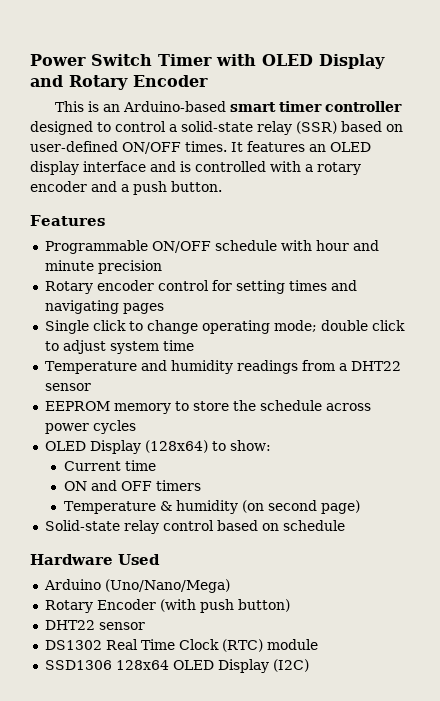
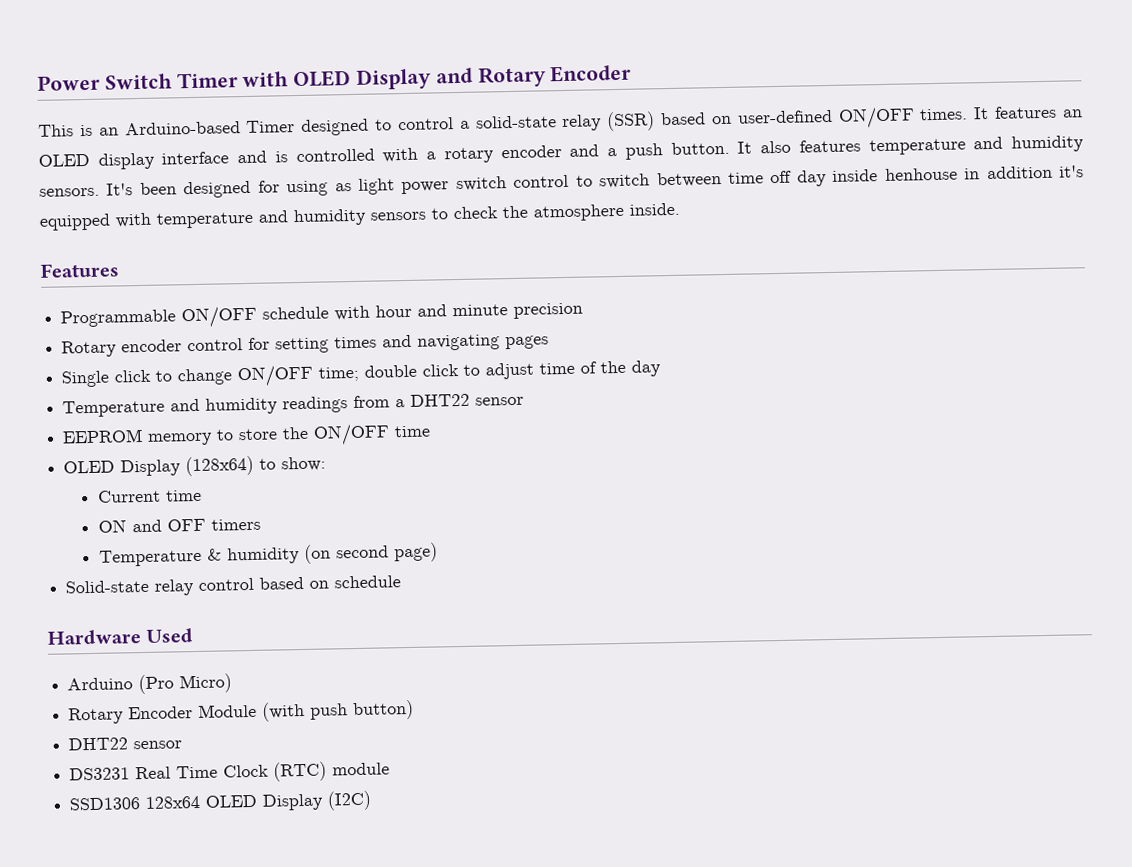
- This is an Arduino-based smart timer controller designed to control a solid-state relay (SSR) based on user-defined ON/OFF times.
+ This is an Arduino-based Timer designed to control a solid-state relay (SSR) based on user-defined ON/OFF times.
+ It also features temperature and humidity sensors. It's been designed for using as light power switch control to switch between time off day inside henhouse in addition it's equipped with temperature and humidity sensors to check the atmosphere inside.
- Single click to change operating mode; double click to adjust system time
+ Single click to change ON/OFF time; double click to adjust time of the day
- EEPROM memory to store the schedule across power cycles
+ EEPROM memory to store the ON/OFF time
- Arduino (Uno/Nano/Mega)
- Rotary Encoder (with push button)
+ Arduino (Pro Micro)
+ Rotary Encoder Module (with push button)
- DS1302 Real Time Clock (RTC) module
+ DS3231 Real Time Clock (RTC) module

